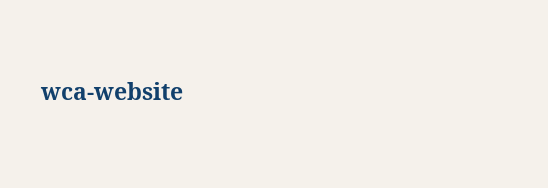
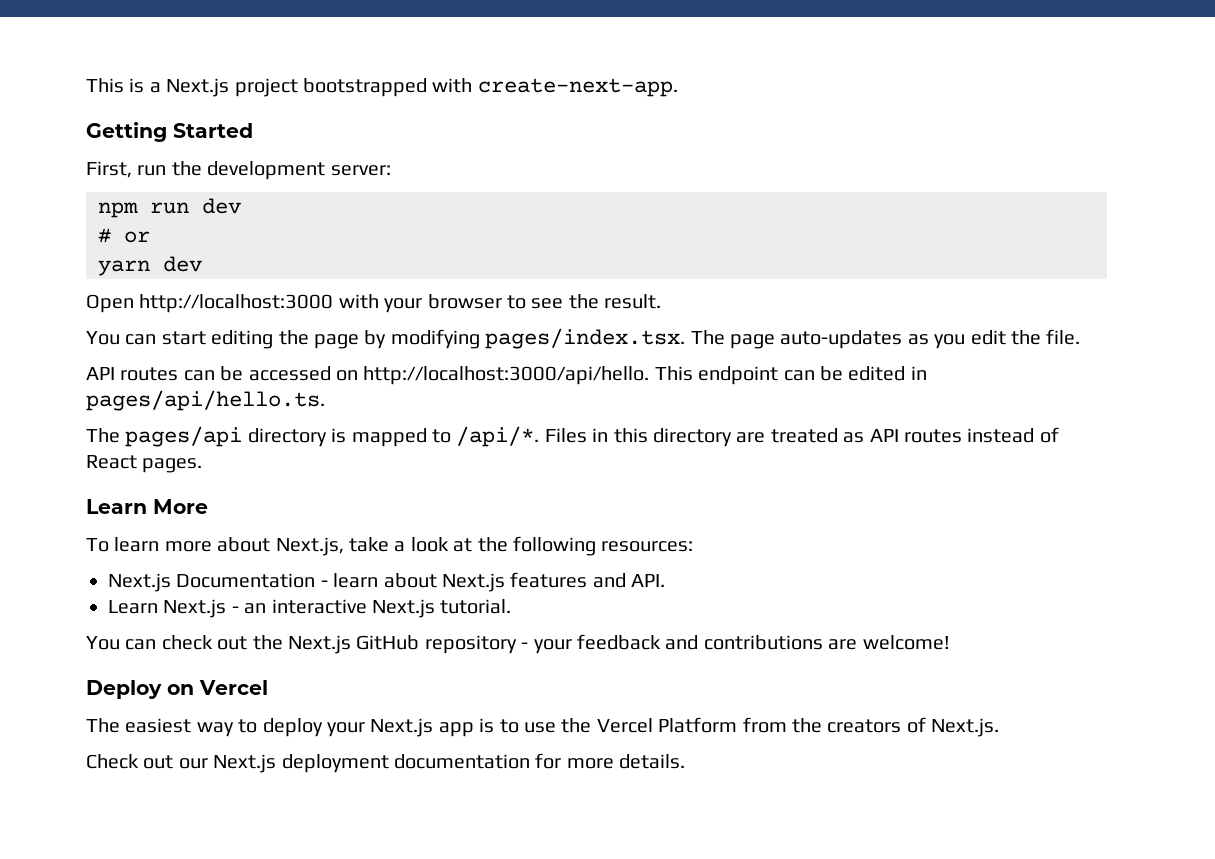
- wca-website
+ This is a Next.js project bootstrapped with create-next-app.
+ Getting Started
+ First, run the development server:
+ npm run dev
+ # or
+ yarn dev
+ Open http://localhost:3000 with your browser to see the result.
+ You can start editing the page by modifying pages/index.tsx. The page auto-updates as you edit the file.
+ API routes can be accessed on http://localhost:3000/api/hello. This endpoint can be edited in pages/api/hello.ts.
+ The pages/api directory is mapped to /api/*. Files in this directory are treated as API routes instead of React pages.
+ Learn More
+ To learn more about Next.js, take a look at the following resources:
+ Next.js Documentation - learn about Next.js features and API.
+ Learn Next.js - an interactive Next.js tutorial.
+ You can check out the Next.js GitHub repository - your feedback and contributions are welcome!
+ Deploy on Vercel
+ The easiest way to deploy your Next.js app is to use the Vercel Platform from the creators of Next.js.
+ Check out our Next.js deployment documentation for more details.

